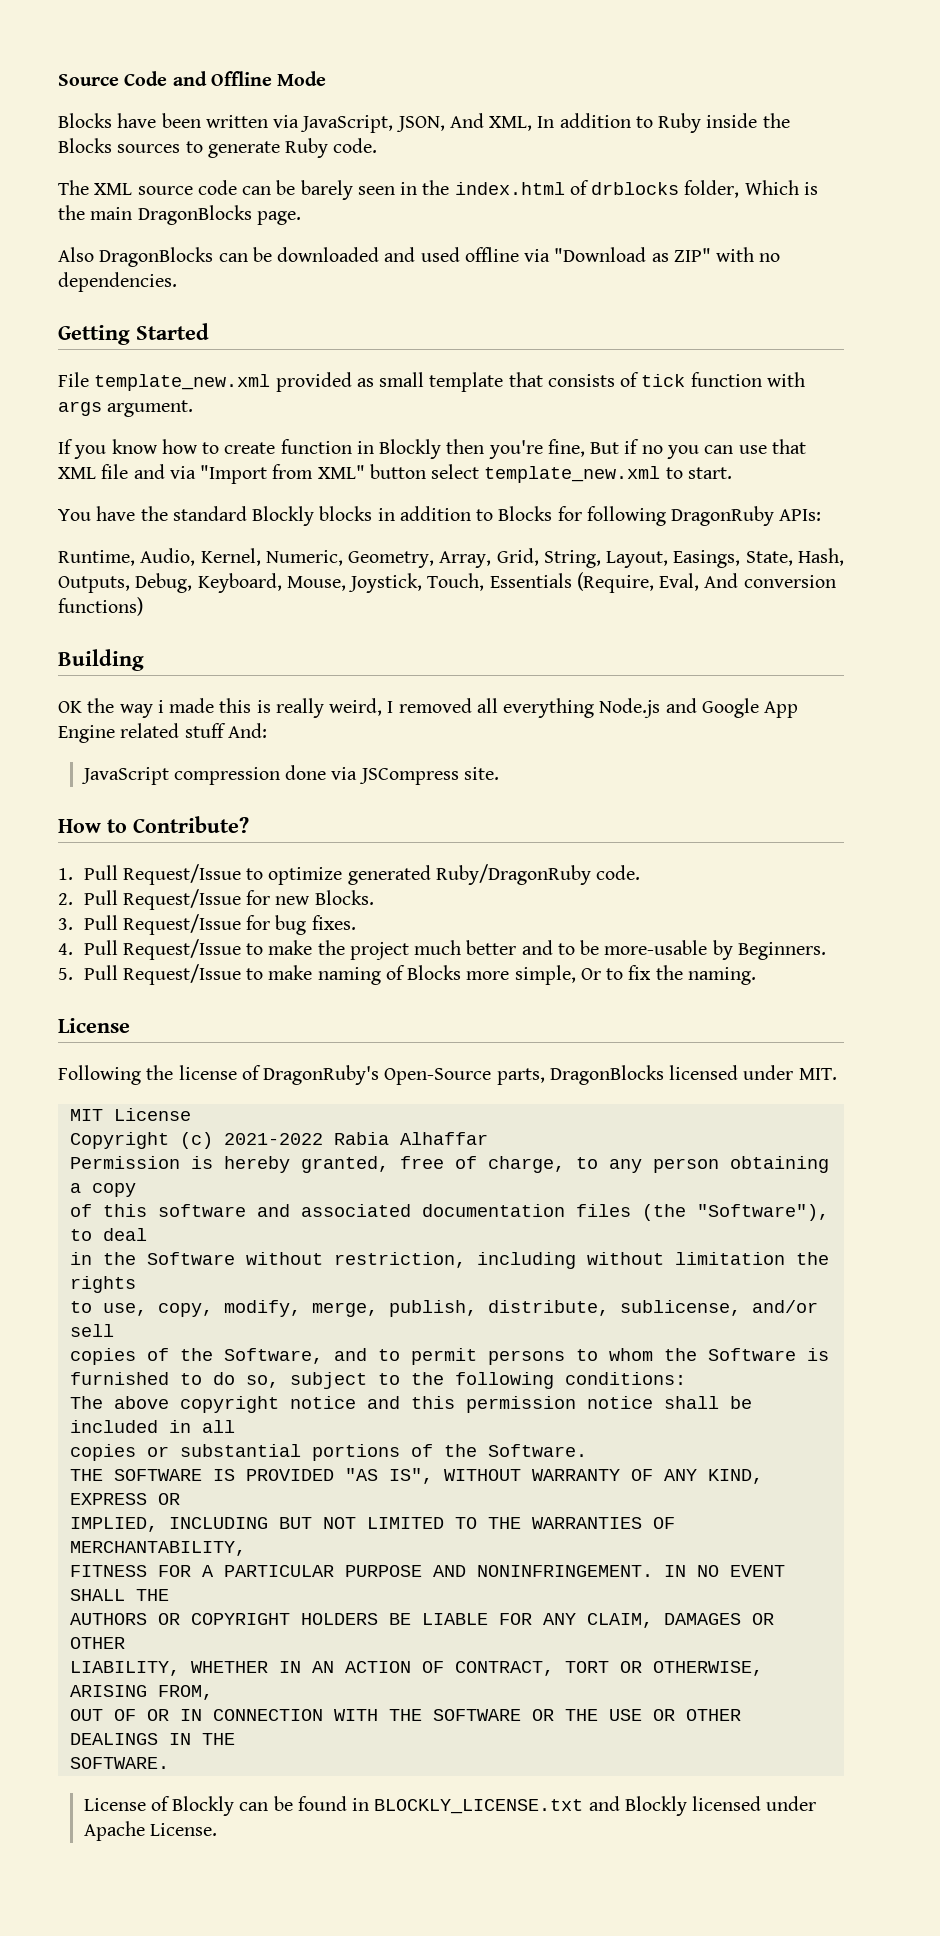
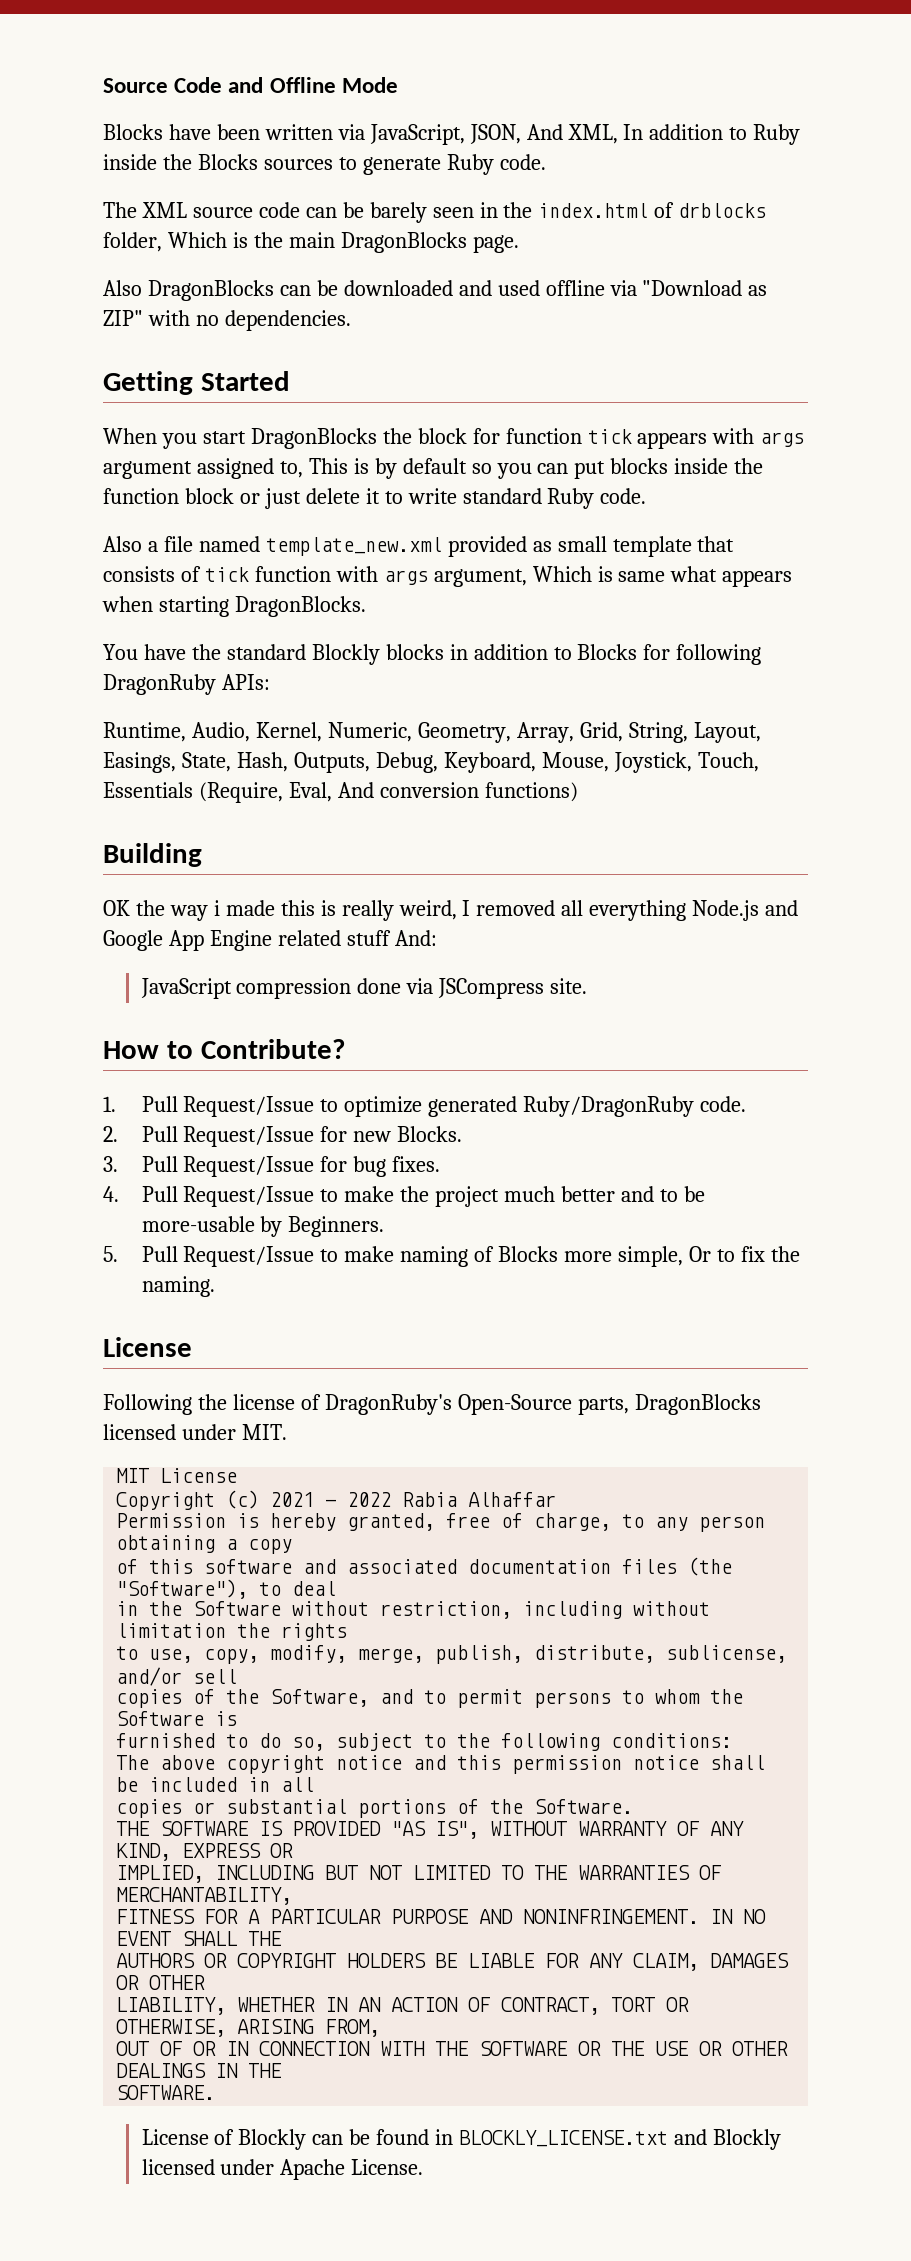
- File template_new.xml provided as small template that consists of tick function with args argument.
- If you know how to create function in Blockly then you're fine, But if no you can use that XML file and via "Import from XML" button select template_new.xml to start.
+ When you start DragonBlocks the block for function tick appears with args argument assigned to, This is by default so you can put blocks inside the function block or just delete it to write standard Ruby code.
+ Also a file named template_new.xml provided as small template that consists of tick function with args argument, Which is same what appears when starting DragonBlocks.
- Copyright (c) 2021-2022 Rabia Alhaffar
+ Copyright (c) 2021 - 2022 Rabia Alhaffar

